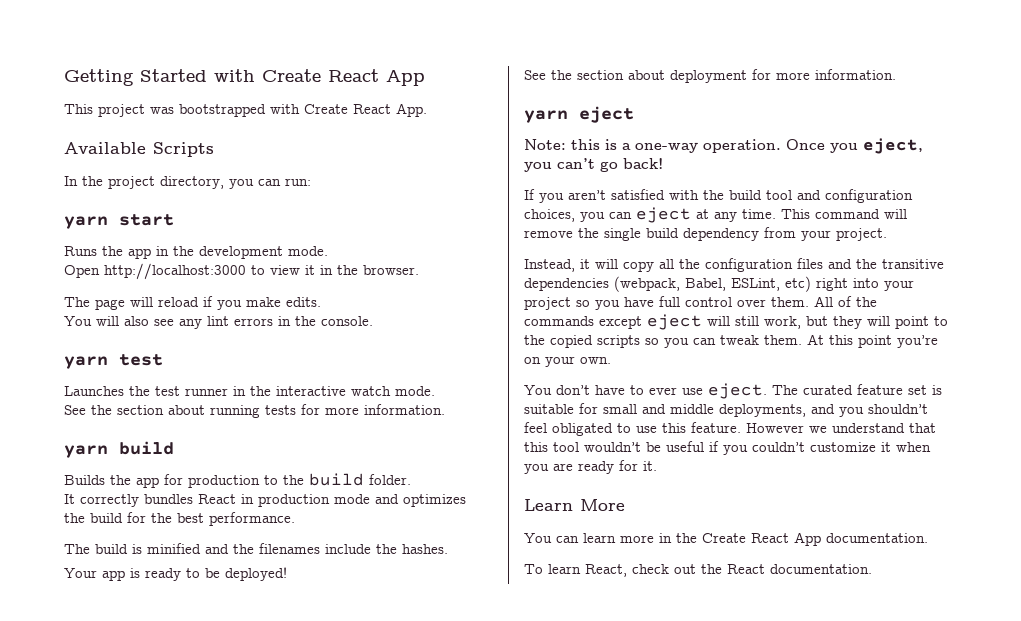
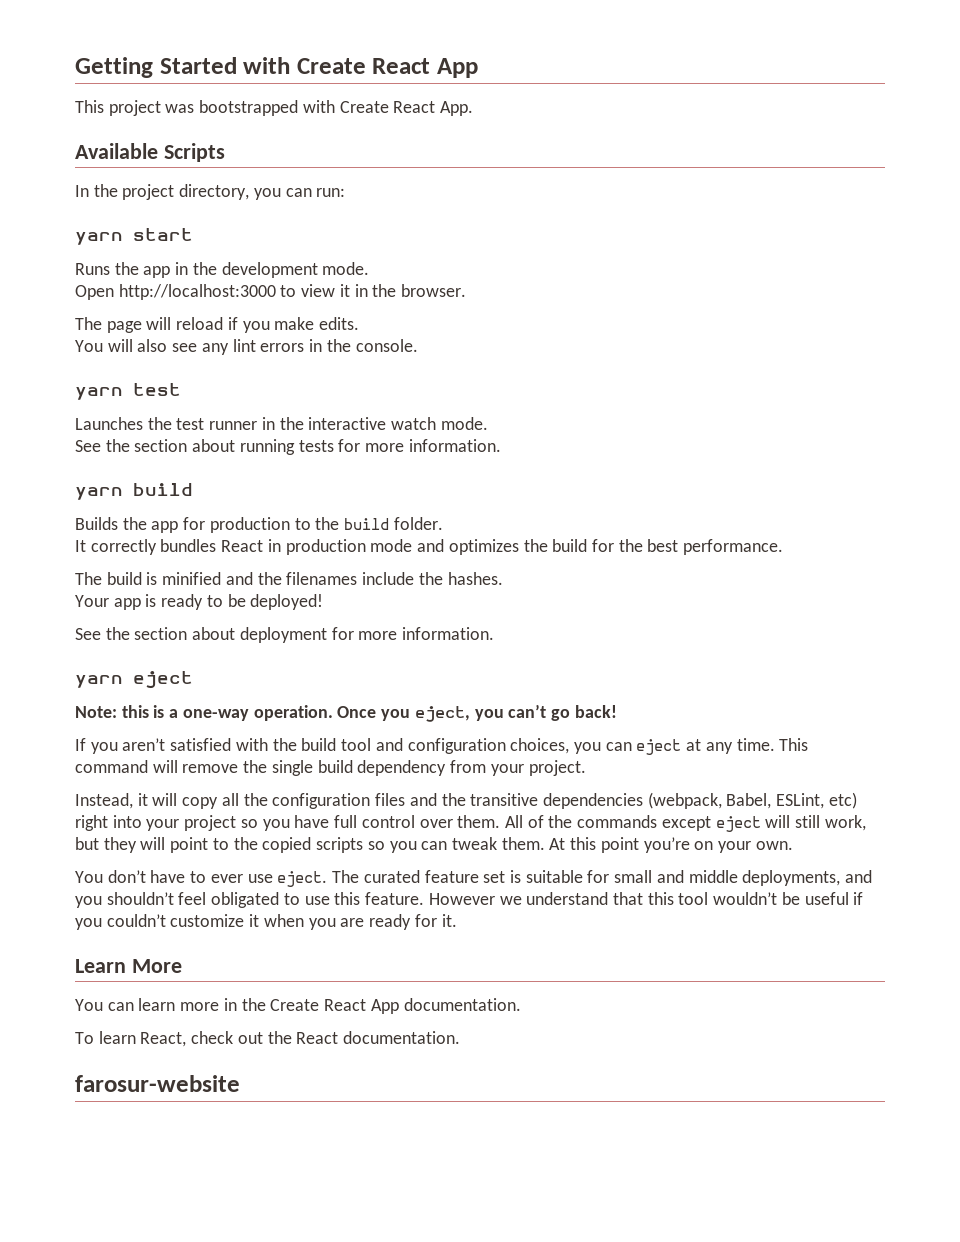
+ farosur-website

